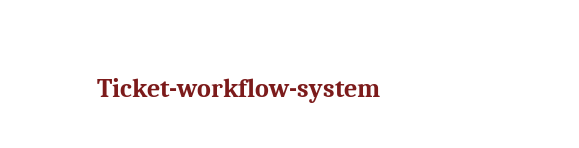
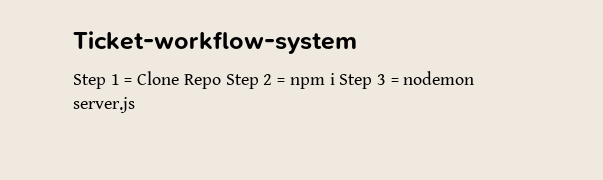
+ Step 1 = Clone Repo Step 2 = npm i Step 3 = nodemon server.js

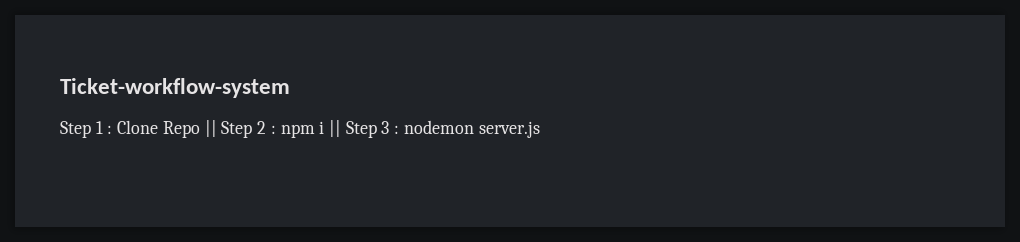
- Step 1 = Clone Repo Step 2 = npm i Step 3 = nodemon server.js
+ Step 1 : Clone Repo || Step 2 : npm i || Step 3 : nodemon server.js

